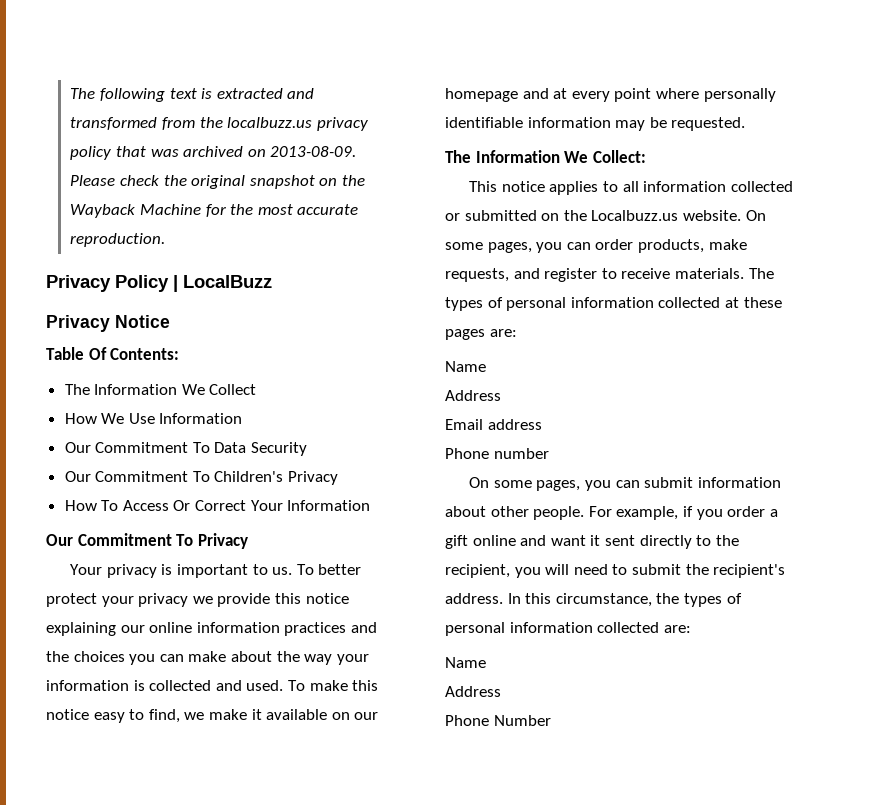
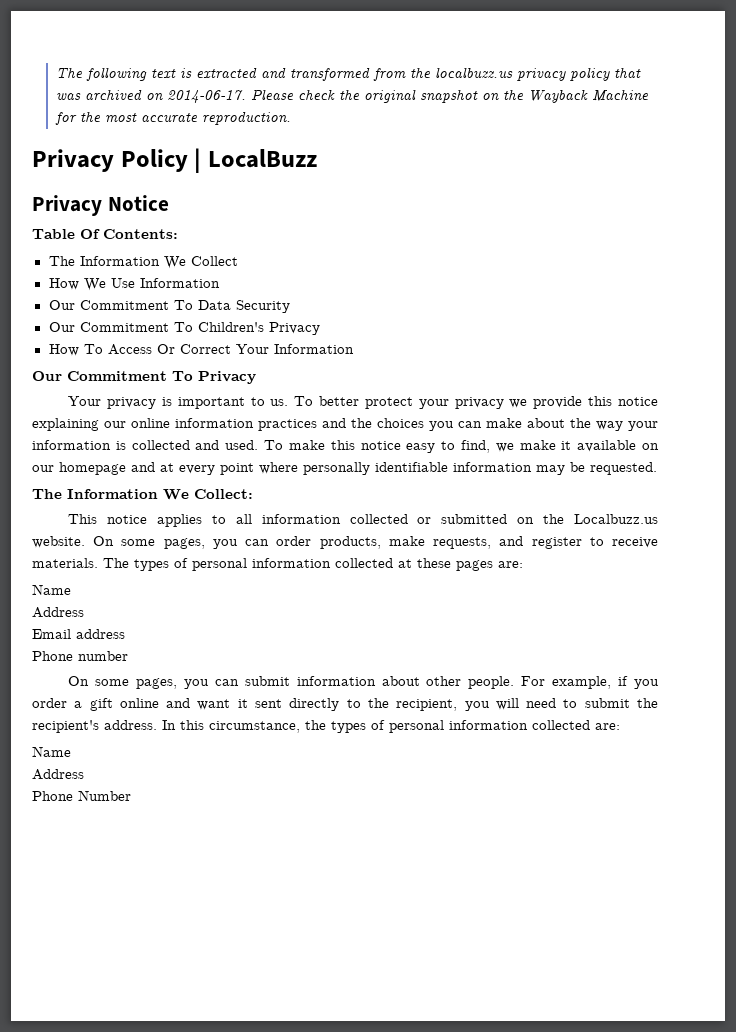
- The following text is extracted and transformed from the localbuzz.us privacy policy that was archived on 2013-08-09.
+ The following text is extracted and transformed from the localbuzz.us privacy policy that was archived on 2014-06-17.

